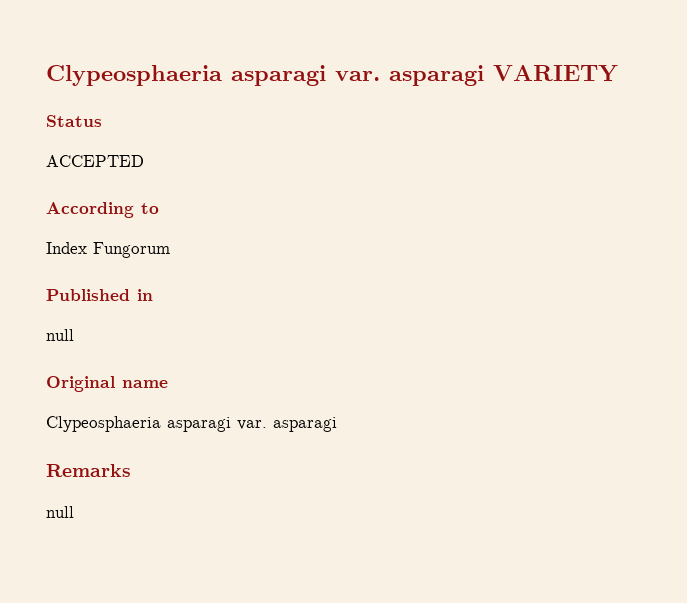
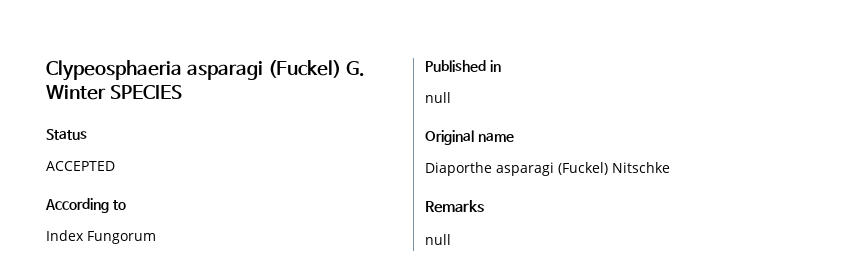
- Clypeosphaeria asparagi var. asparagi VARIETY
+ Clypeosphaeria asparagi (Fuckel) G. Winter SPECIES
  Original name
- Clypeosphaeria asparagi var. asparagi
+ Diaporthe asparagi (Fuckel) Nitschke

